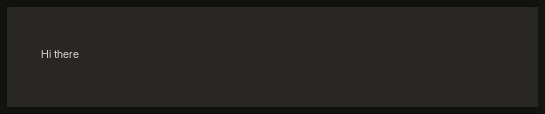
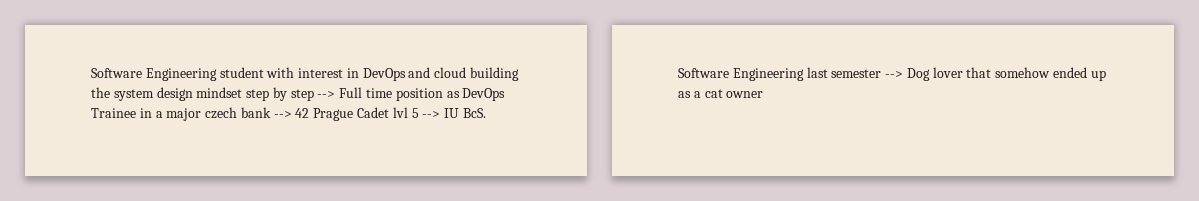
- Hi there
+ Software Engineering student with interest in DevOps and cloud building the system design mindset step by step --> Full time position as DevOps Trainee in a major czech bank --> 42 Prague Cadet lvl 5 --> IU BcS. Software Engineering last semester --> Dog lover that somehow ended up as a cat owner

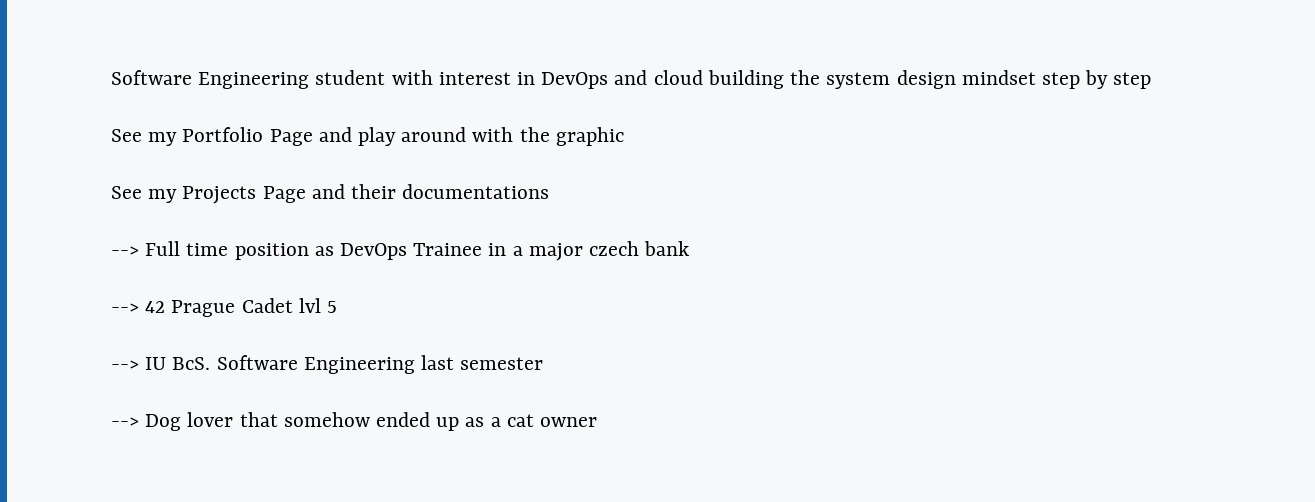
- Software Engineering student with interest in DevOps and cloud building the system design mindset step by step --> Full time position as DevOps Trainee in a major czech bank --> 42 Prague Cadet lvl 5 --> IU BcS. Software Engineering last semester --> Dog lover that somehow ended up as a cat owner
+ Software Engineering student with interest in DevOps and cloud building the system design mindset step by step
+ See my Portfolio Page and play around with the graphic
+ See my Projects Page and their documentations
+ --> Full time position as DevOps Trainee in a major czech bank
+ --> 42 Prague Cadet lvl 5
+ --> IU BcS. Software Engineering last semester
+ --> Dog lover that somehow ended up as a cat owner

